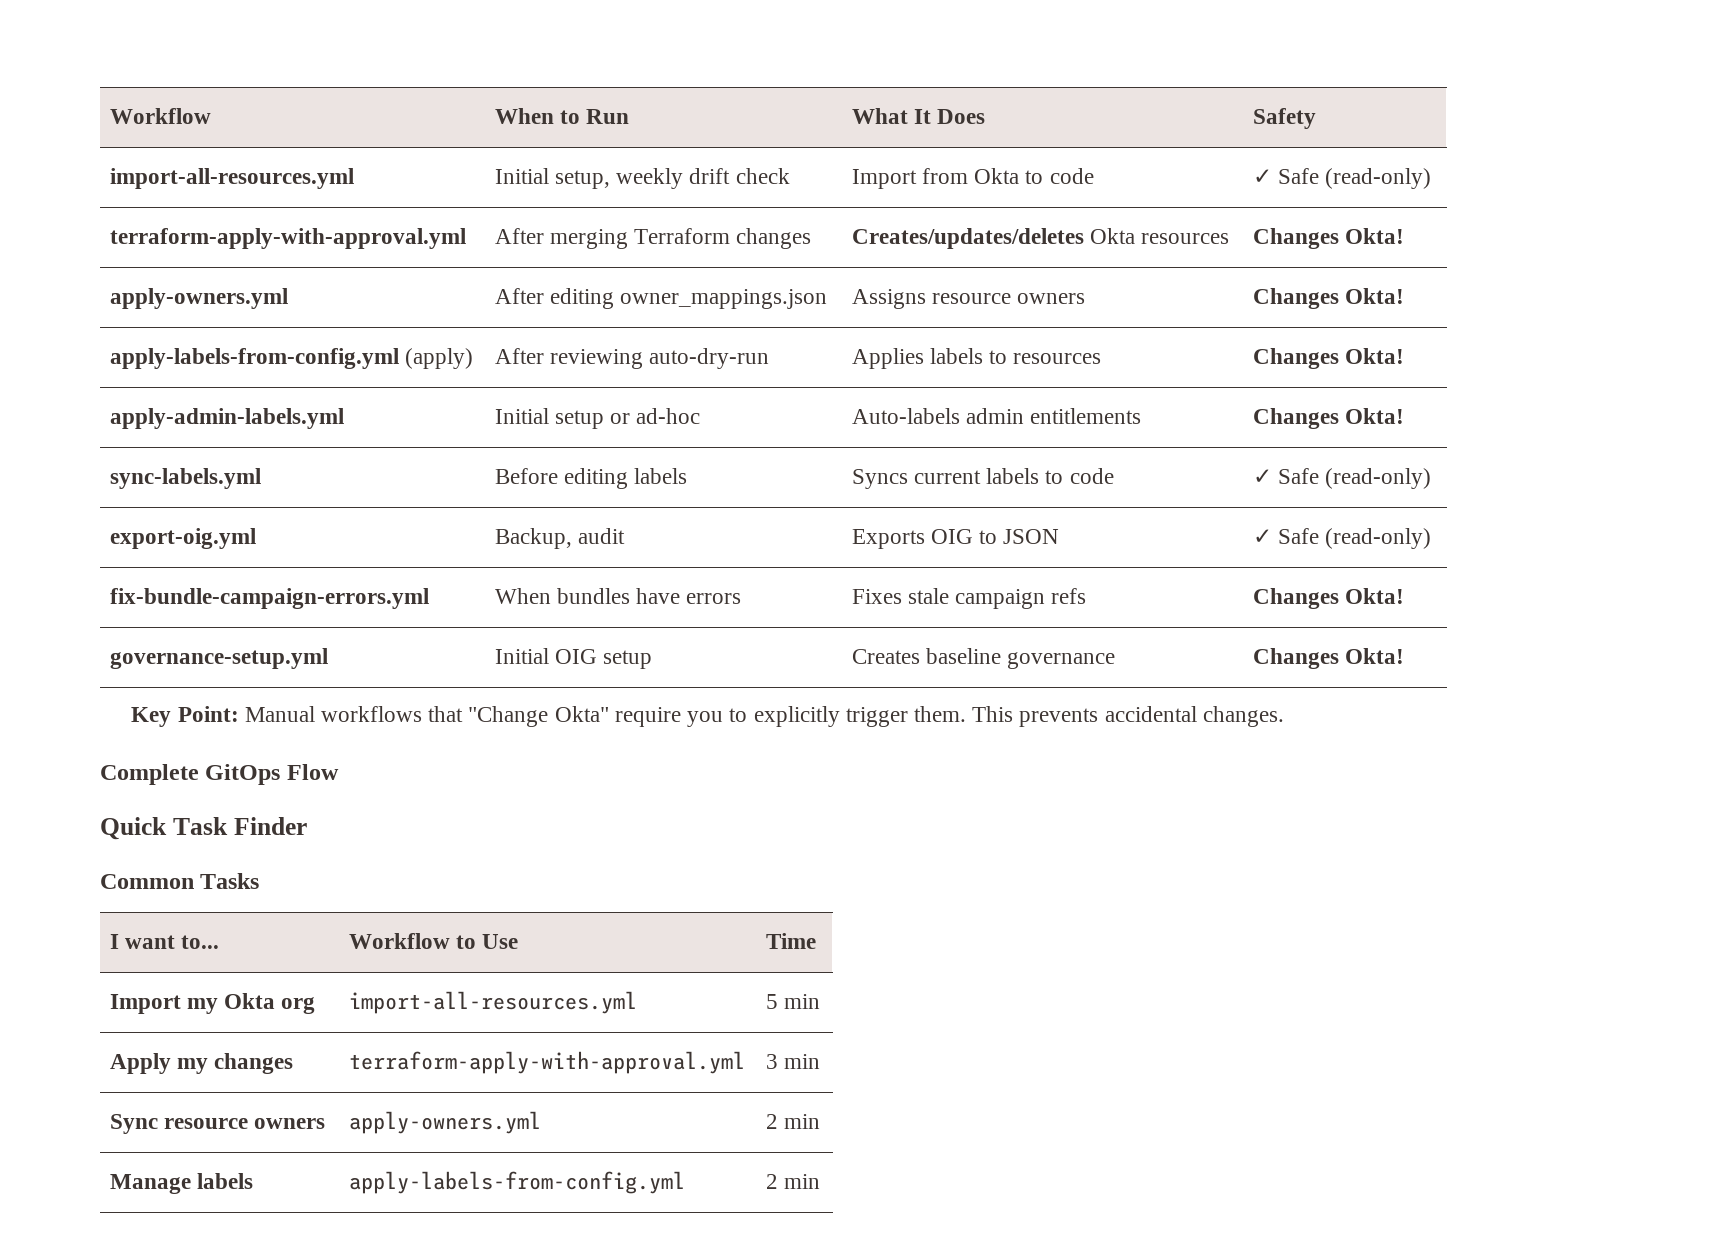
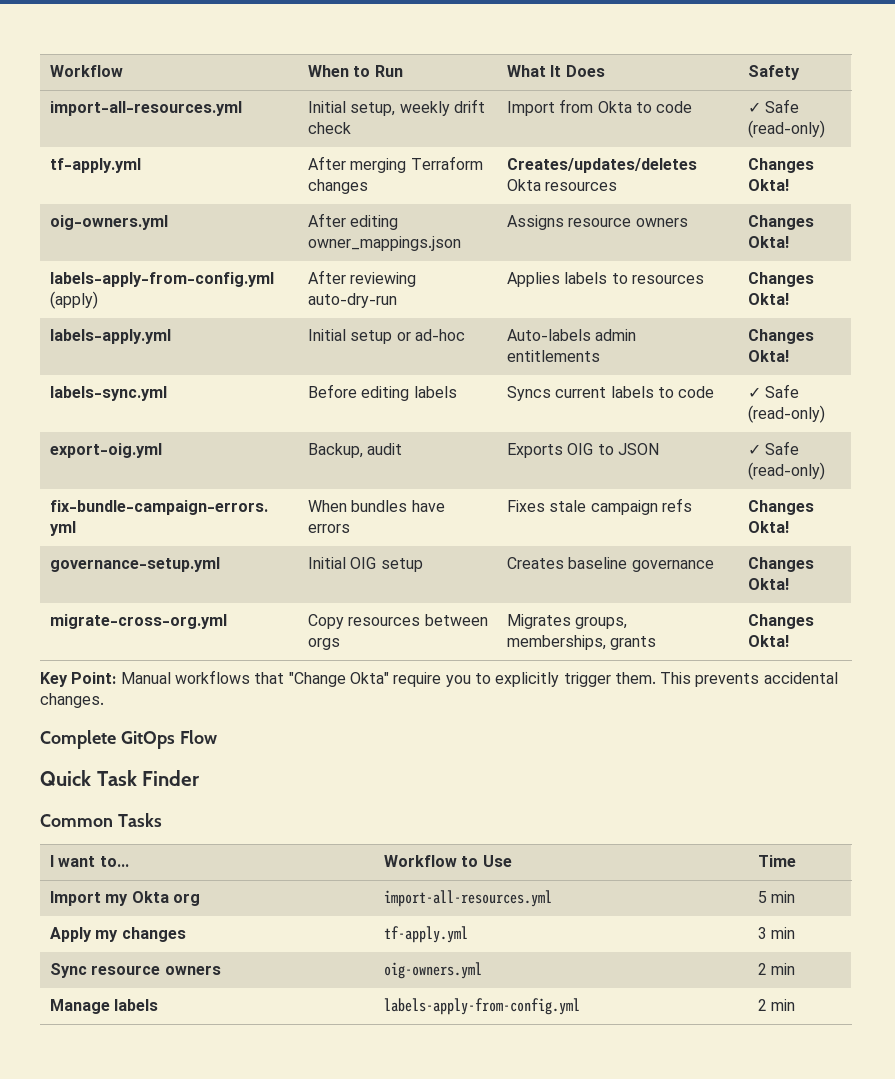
- terraform-apply-with-approval.yml | After merging Terraform changes | Creates/updates/deletes Okta resources | Changes Okta!
+ tf-apply.yml | After merging Terraform changes | Creates/updates/deletes Okta resources | Changes Okta!
- apply-owners.yml | After editing owner_mappings.json | Assigns resource owners | Changes Okta!
+ oig-owners.yml | After editing owner_mappings.json | Assigns resource owners | Changes Okta!
- apply-labels-from-config.yml (apply) | After reviewing auto-dry-run | Applies labels to resources | Changes Okta!
+ labels-apply-from-config.yml (apply) | After reviewing auto-dry-run | Applies labels to resources | Changes Okta!
- apply-admin-labels.yml | Initial setup or ad-hoc | Auto-labels admin entitlements | Changes Okta!
+ labels-apply.yml | Initial setup or ad-hoc | Auto-labels admin entitlements | Changes Okta!
- sync-labels.yml | Before editing labels | Syncs current labels to code | ✓ Safe (read-only)
+ labels-sync.yml | Before editing labels | Syncs current labels to code | ✓ Safe (read-only)
+ migrate-cross-org.yml | Copy resources between orgs | Migrates groups, memberships, grants | Changes Okta!
- Apply my changes | terraform-apply-with-approval.yml | 3 min
+ Apply my changes | tf-apply.yml | 3 min
- Sync resource owners | apply-owners.yml | 2 min
+ Sync resource owners | oig-owners.yml | 2 min
- Manage labels | apply-labels-from-config.yml | 2 min
+ Manage labels | labels-apply-from-config.yml | 2 min

